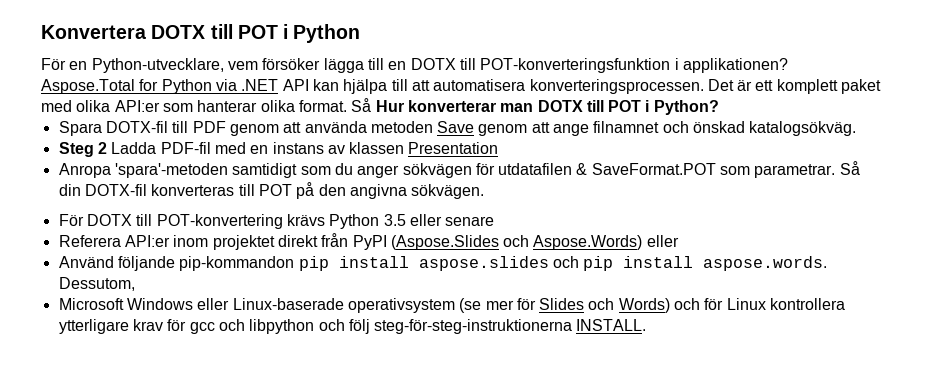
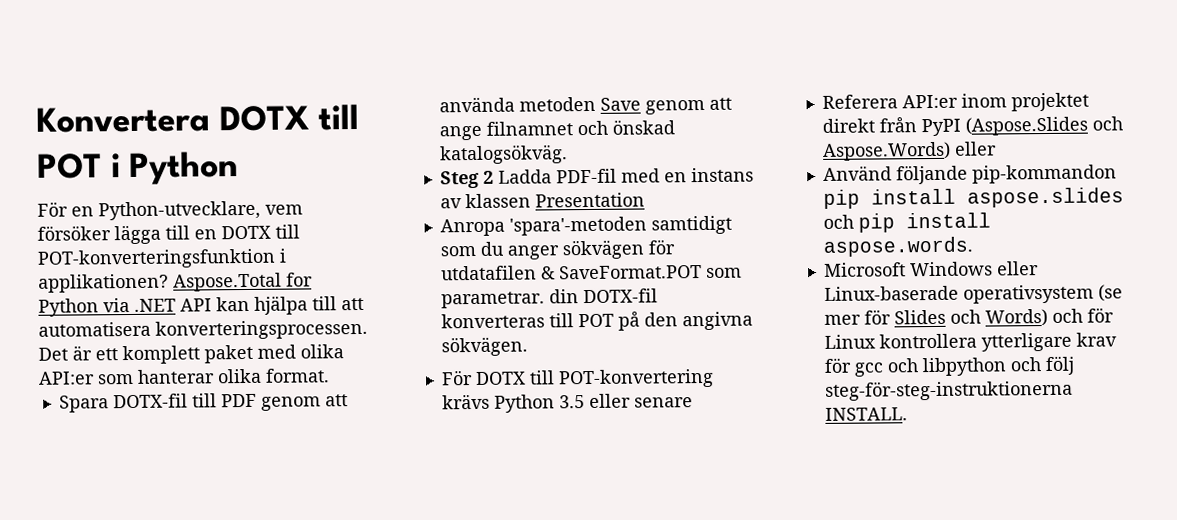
- Så Hur konverterar man DOTX till POT i Python?
- Anropa 'spara'-metoden samtidigt som du anger sökvägen för utdatafilen & SaveFormat.POT som parametrar. Så din DOTX-fil konverteras till POT på den angivna sökvägen.
+ Anropa 'spara'-metoden samtidigt som du anger sökvägen för utdatafilen & SaveFormat.POT som parametrar. din DOTX-fil konverteras till POT på den angivna sökvägen.
- Använd följande pip-kommandon pip install aspose.slides och pip install aspose.words. Dessutom,
+ Använd följande pip-kommandon pip install aspose.slides och pip install aspose.words.

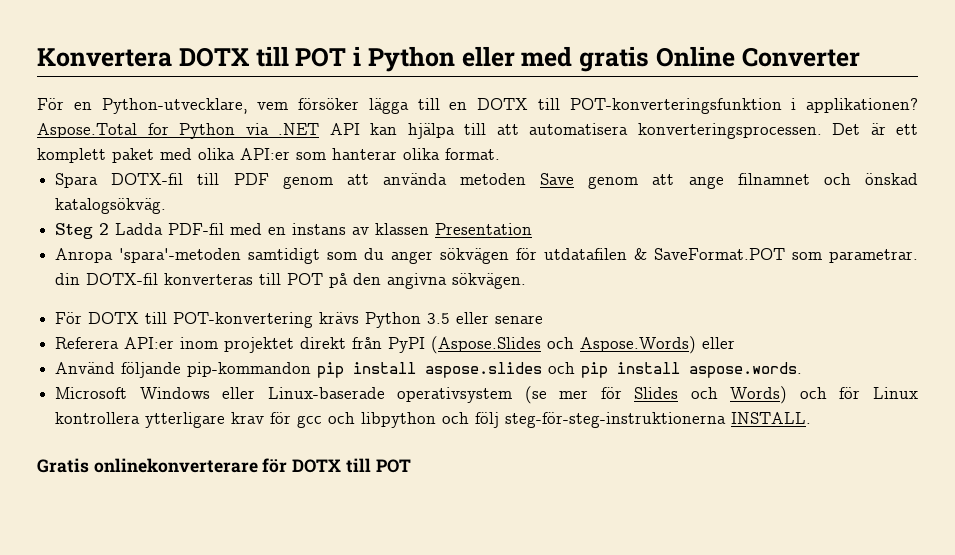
- Konvertera DOTX till POT i Python
+ Konvertera DOTX till POT i Python eller med gratis Online Converter
+ Gratis onlinekonverterare för DOTX till POT

